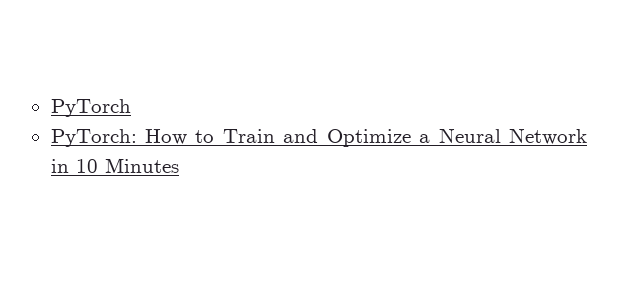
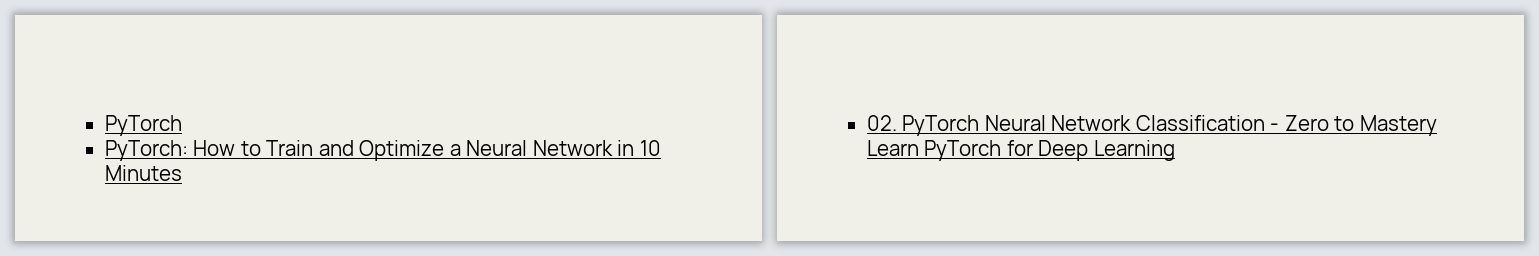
+ 02. PyTorch Neural Network Classification - Zero to Mastery Learn PyTorch for Deep Learning

